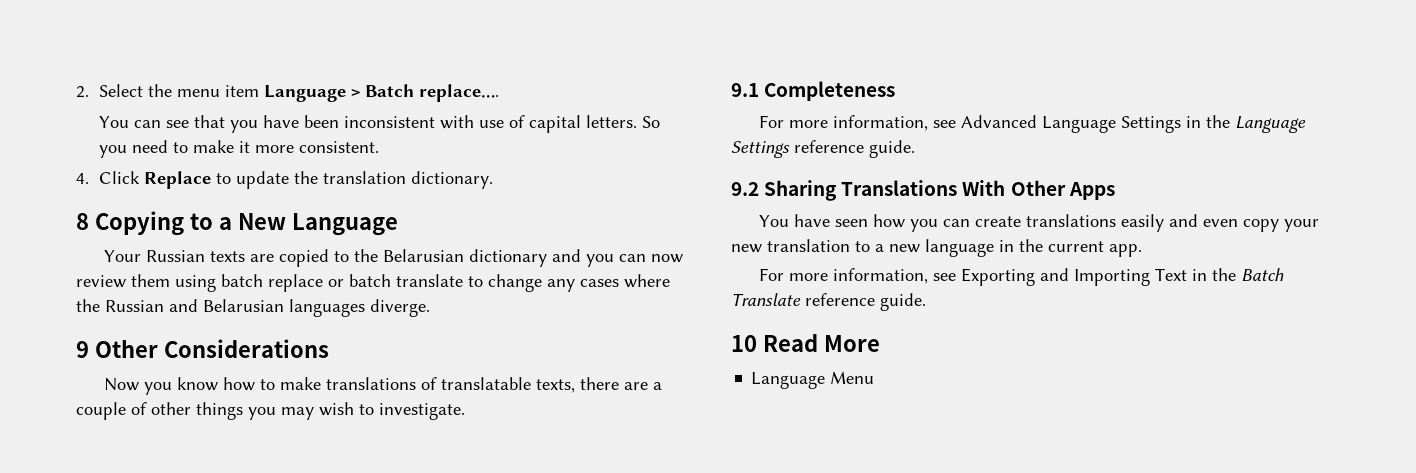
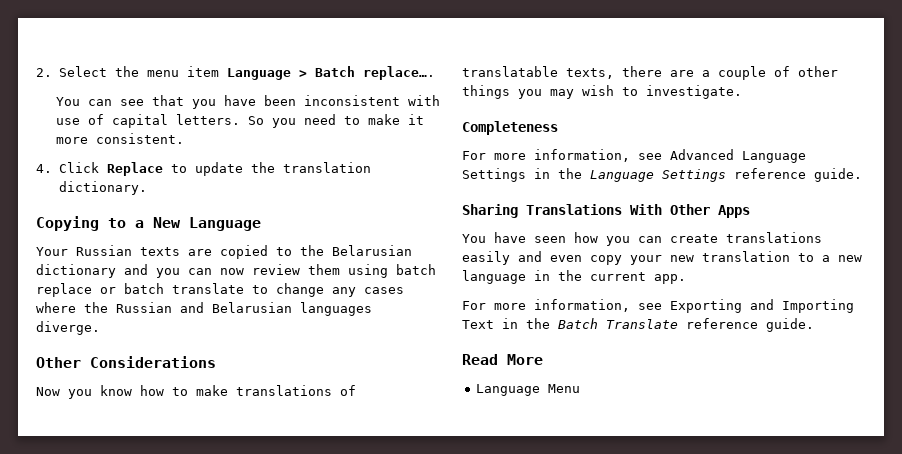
- 8 Copying to a New Language
+ Copying to a New Language
- 9 Other Considerations
+ Other Considerations
- 9.1 Completeness
+ Completeness
- 9.2 Sharing Translations With Other Apps
+ Sharing Translations With Other Apps
- 10 Read More
+ Read More

